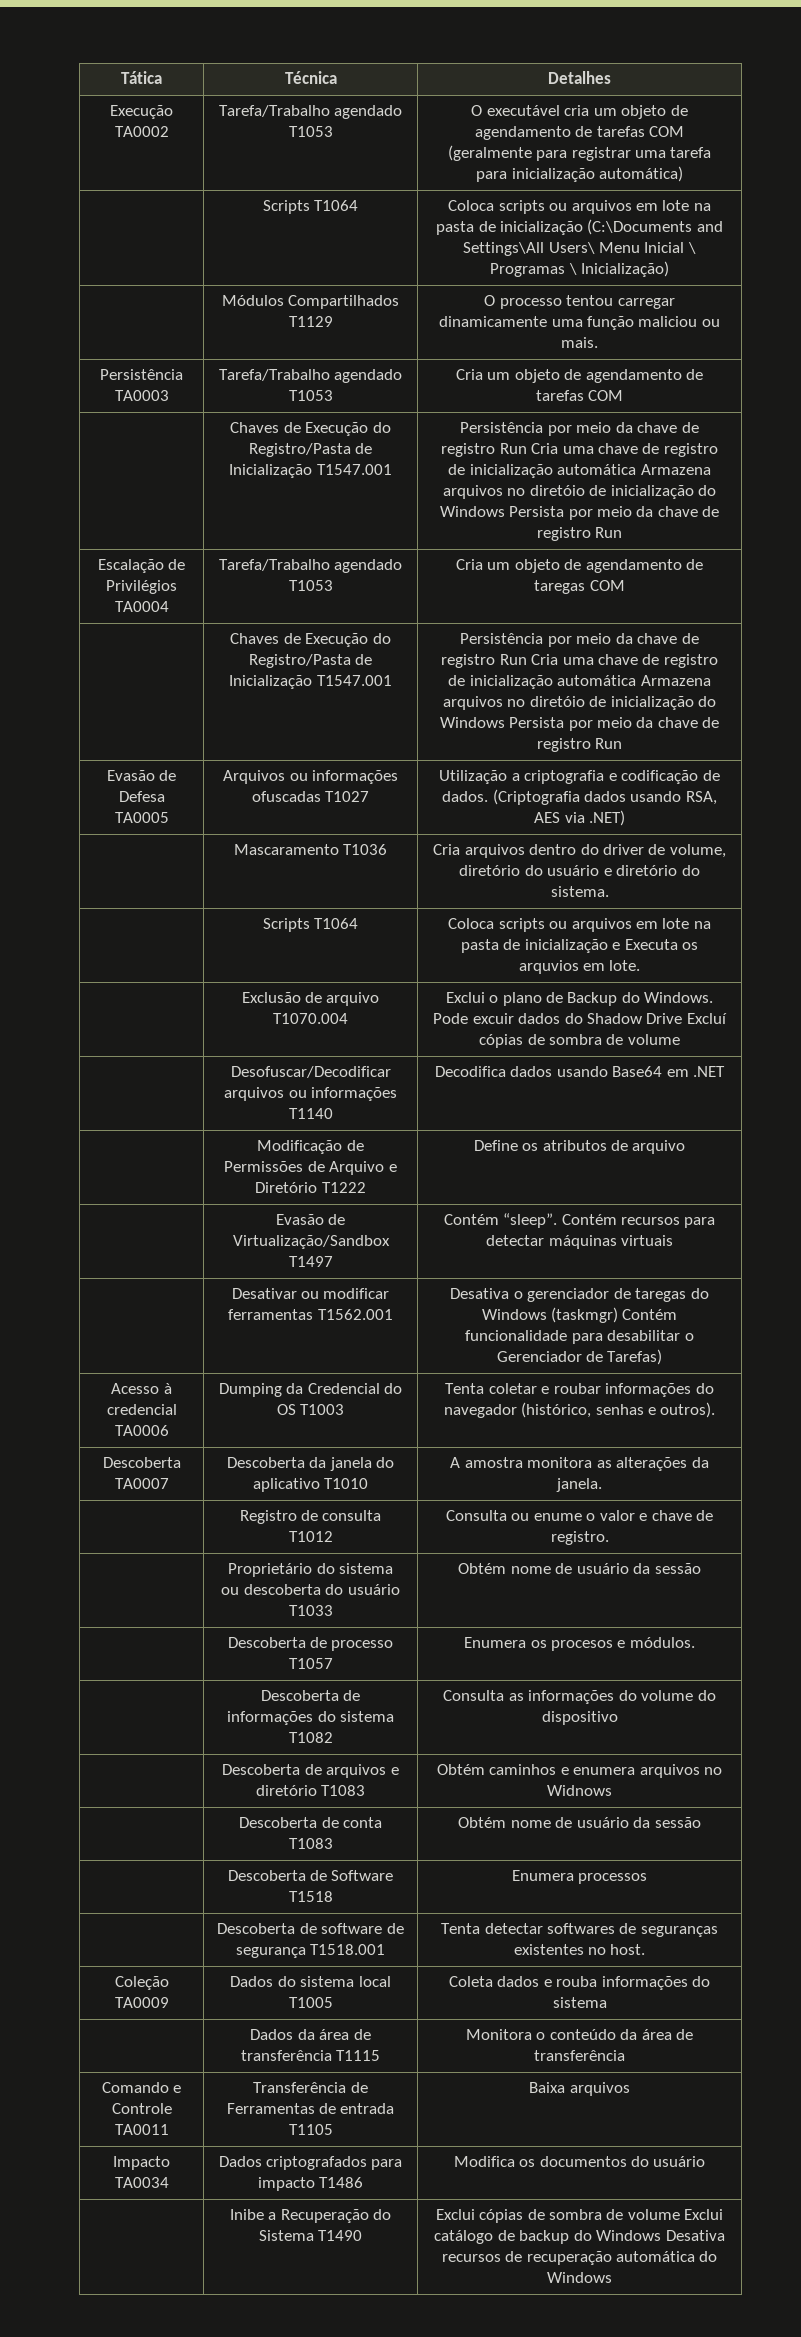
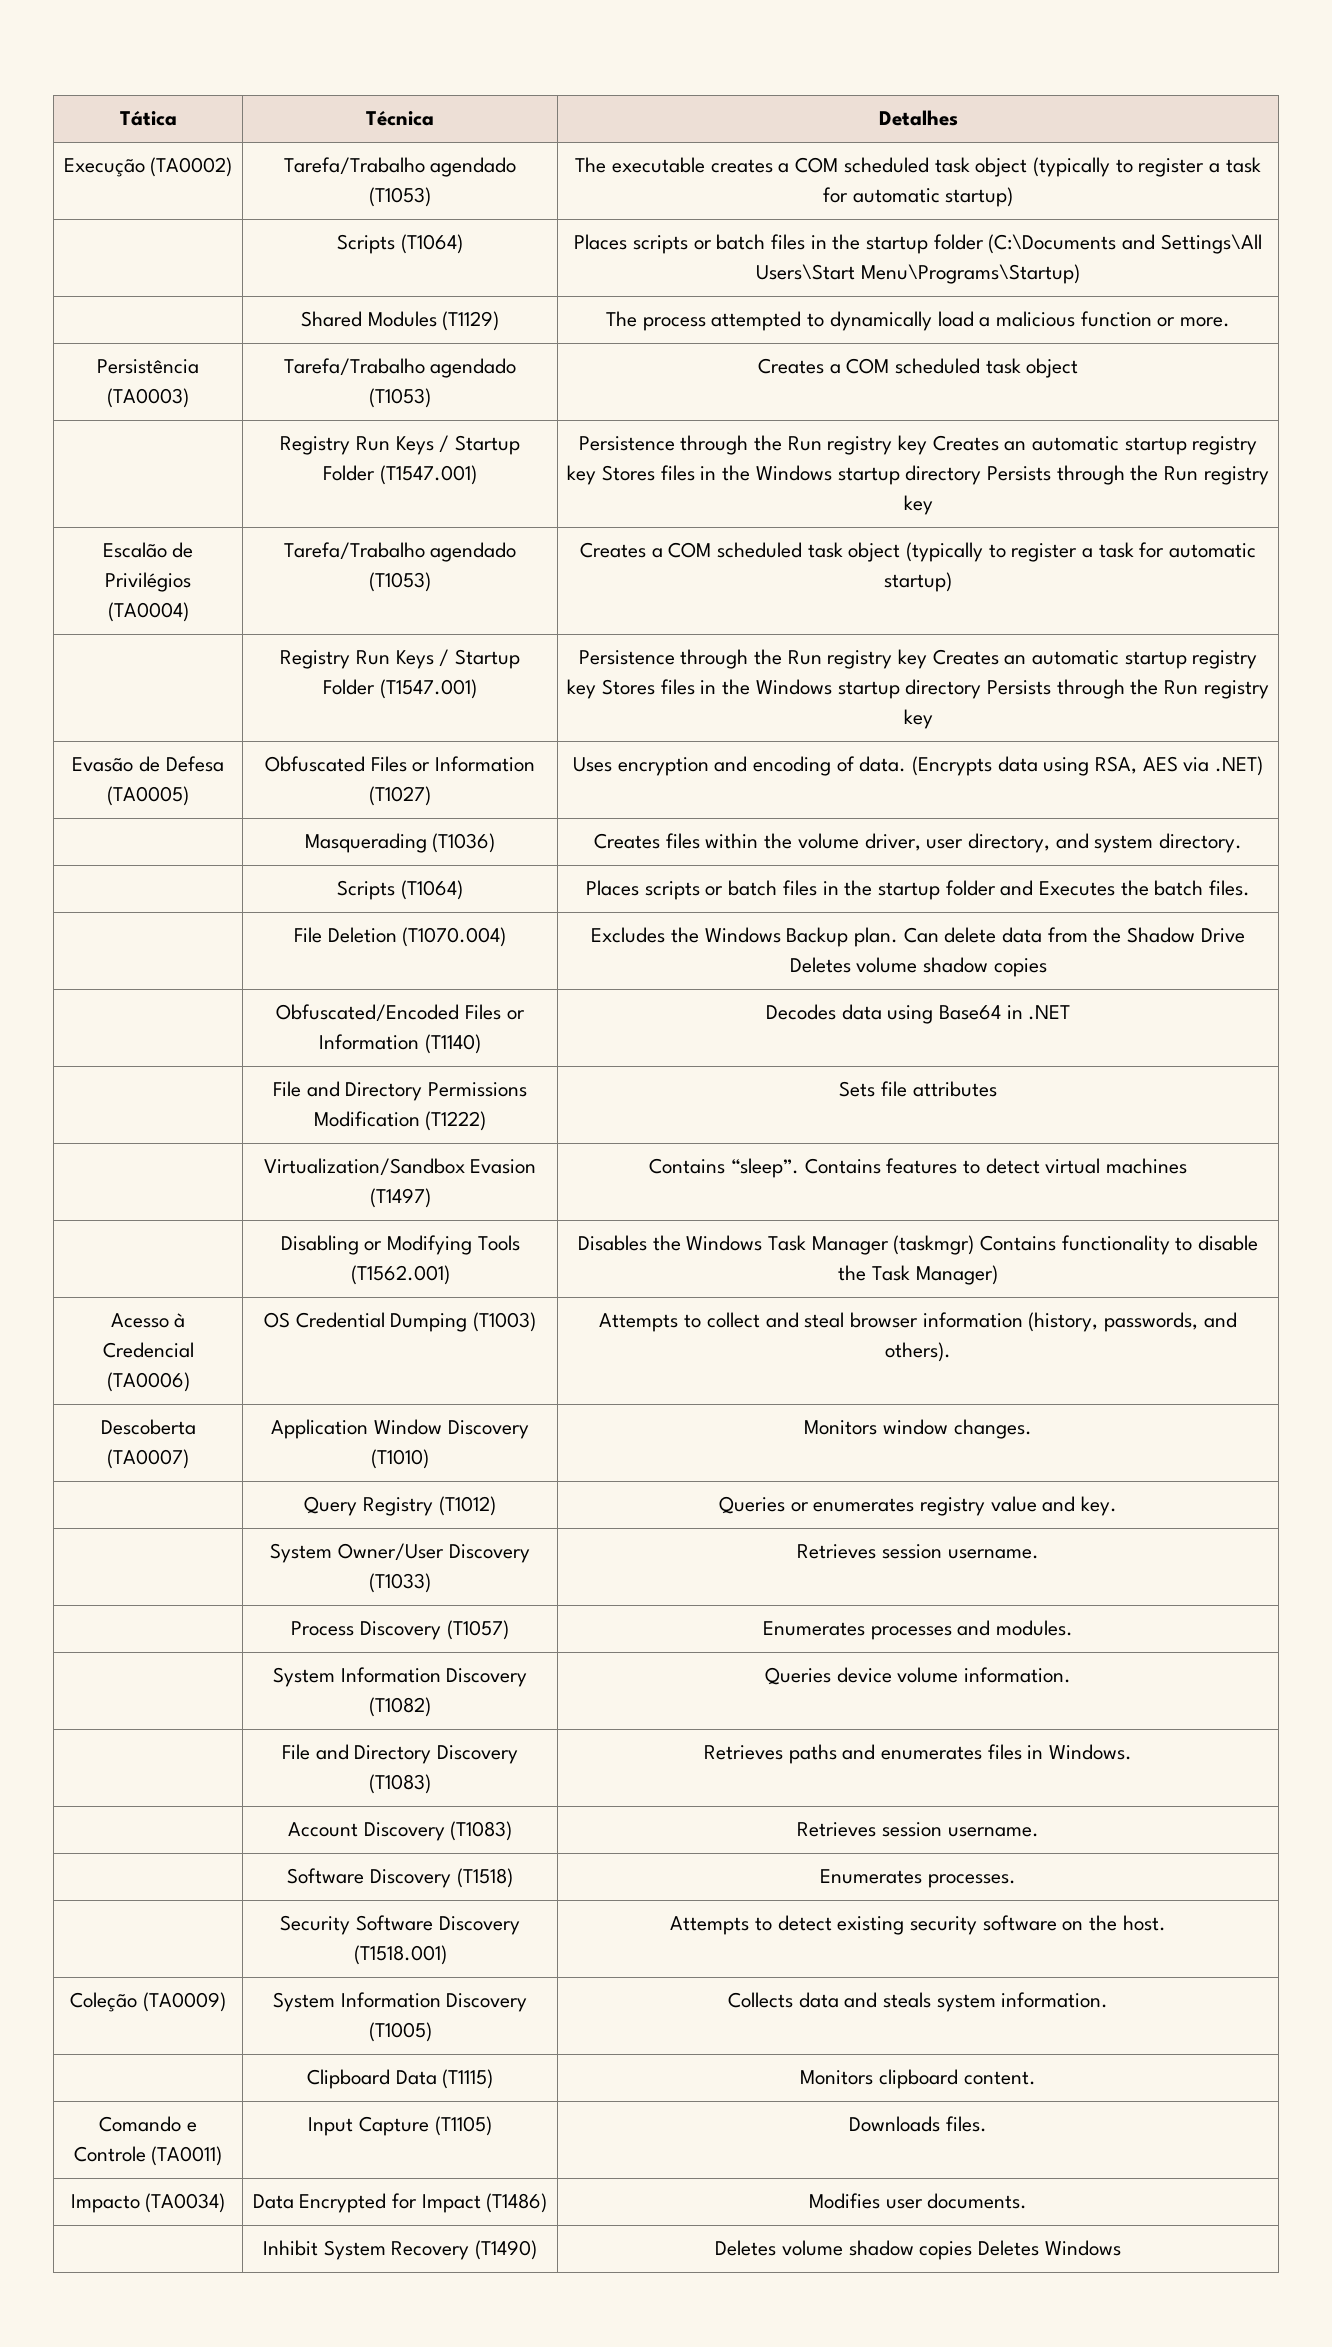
- Execução TA0002 | Tarefa/Trabalho agendado T1053 | O executável cria um objeto de agendamento de tarefas COM (geralmente para registrar uma tarefa para inicialização automática)
- | Scripts T1064 | Coloca scripts ou arquivos em lote na pasta de inicialização (C:\Documents and Settings\All Users\ Menu Inicial \ Programas \ Inicialização)
- | Módulos Compartilhados T1129 | O processo tentou carregar dinamicamente uma função maliciou ou mais.
- Persistência TA0003 | Tarefa/Trabalho agendado T1053 | Cria um objeto de agendamento de tarefas COM
- | Chaves de Execução do Registro/Pasta de Inicialização T1547.001 | Persistência por meio da chave de registro Run Cria uma chave de registro de inicialização automática Armazena arquivos no diretóio de inicialização do Windows Persista por meio da chave de registro Run
- Escalação de Privilégios TA0004 | Tarefa/Trabalho agendado T1053 | Cria um objeto de agendamento de taregas COM
- | Chaves de Execução do Registro/Pasta de Inicialização T1547.001 | Persistência por meio da chave de registro Run Cria uma chave de registro de inicialização automática Armazena arquivos no diretóio de inicialização do Windows Persista por meio da chave de registro Run
+ Execução (TA0002) | Tarefa/Trabalho agendado (T1053) | The executable creates a COM scheduled task object (typically to register a task for automatic startup)
+ | Scripts (T1064) | Places scripts or batch files in the startup folder (C:\Documents and Settings\All Users\Start Menu\Programs\Startup)
+ | Shared Modules (T1129) | The process attempted to dynamically load a malicious function or more.
+ Persistência (TA0003) | Tarefa/Trabalho agendado (T1053) | Creates a COM scheduled task object
+ | Registry Run Keys / Startup Folder (T1547.001) | Persistence through the Run registry key Creates an automatic startup registry key Stores files in the Windows startup directory Persists through the Run registry key
+ Escalão de Privilégios (TA0004) | Tarefa/Trabalho agendado (T1053) | Creates a COM scheduled task object (typically to register a task for automatic startup)
+ | Registry Run Keys / Startup Folder (T1547.001) | Persistence through the Run registry key Creates an automatic startup registry key Stores files in the Windows startup directory Persists through the Run registry key
- Evasão de Defesa TA0005 | Arquivos ou informações ofuscadas T1027 | Utilização a criptografia e codificação de dados. (Criptografia dados usando RSA, AES via .NET)
- | Mascaramento T1036 | Cria arquivos dentro do driver de volume, diretório do usuário e diretório do sistema.
- | Scripts T1064 | Coloca scripts ou arquivos em lote na pasta de inicialização e Executa os arquvios em lote.
- | Exclusão de arquivo T1070.004 | Exclui o plano de Backup do Windows. Pode excuir dados do Shadow Drive Excluí cópias de sombra de volume
- | Desofuscar/Decodificar arquivos ou informações T1140 | Decodifica dados usando Base64 em .NET
- | Modificação de Permissões de Arquivo e Diretório T1222 | Define os atributos de arquivo
- | Evasão de Virtualização/Sandbox T1497 | Contém “sleep”. Contém recursos para detectar máquinas virtuais
- | Desativar ou modificar ferramentas T1562.001 | Desativa o gerenciador de taregas do Windows (taskmgr) Contém funcionalidade para desabilitar o Gerenciador de Tarefas)
- Acesso à credencial TA0006 | Dumping da Credencial do OS T1003 | Tenta coletar e roubar informações do navegador (histórico, senhas e outros).
- Descoberta TA0007 | Descoberta da janela do aplicativo T1010 | A amostra monitora as alterações da janela.
- | Registro de consulta T1012 | Consulta ou enume o valor e chave de registro.
- | Proprietário do sistema ou descoberta do usuário T1033 | Obtém nome de usuário da sessão
- | Descoberta de processo T1057 | Enumera os procesos e módulos.
- | Descoberta de informações do sistema T1082 | Consulta as informações do volume do dispositivo
- | Descoberta de arquivos e diretório T1083 | Obtém caminhos e enumera arquivos no Widnows
- | Descoberta de conta T1083 | Obtém nome de usuário da sessão
- | Descoberta de Software T1518 | Enumera processos
- | Descoberta de software de segurança T1518.001 | Tenta detectar softwares de seguranças existentes no host.
- Coleção TA0009 | Dados do sistema local T1005 | Coleta dados e rouba informações do sistema
- | Dados da área de transferência T1115 | Monitora o conteúdo da área de transferência
- Comando e Controle TA0011 | Transferência de Ferramentas de entrada T1105 | Baixa arquivos
- Impacto TA0034 | Dados criptografados para impacto T1486 | Modifica os documentos do usuário
- | Inibe a Recuperação do Sistema T1490 | Exclui cópias de sombra de volume Exclui catálogo de backup do Windows Desativa recursos de recuperação automática do Windows
+ Evasão de Defesa (TA0005) | Obfuscated Files or Information (T1027) | Uses encryption and encoding of data. (Encrypts data using RSA, AES via .NET)
+ | Masquerading (T1036) | Creates files within the volume driver, user directory, and system directory.
+ | Scripts (T1064) | Places scripts or batch files in the startup folder and Executes the batch files.
+ | File Deletion (T1070.004) | Excludes the Windows Backup plan. Can delete data from the Shadow Drive Deletes volume shadow copies
+ | Obfuscated/Encoded Files or Information (T1140) | Decodes data using Base64 in .NET
+ | File and Directory Permissions Modification (T1222) | Sets file attributes
+ | Virtualization/Sandbox Evasion (T1497) | Contains “sleep”. Contains features to detect virtual machines
+ | Disabling or Modifying Tools (T1562.001) | Disables the Windows Task Manager (taskmgr) Contains functionality to disable the Task Manager)
+ Acesso à Credencial (TA0006) | OS Credential Dumping (T1003) | Attempts to collect and steal browser information (history, passwords, and others).
+ Descoberta (TA0007) | Application Window Discovery (T1010) | Monitors window changes.
+ | Query Registry (T1012) | Queries or enumerates registry value and key.
+ | System Owner/User Discovery (T1033) | Retrieves session username.
+ | Process Discovery (T1057) | Enumerates processes and modules.
+ | System Information Discovery (T1082) | Queries device volume information.
+ | File and Directory Discovery (T1083) | Retrieves paths and enumerates files in Windows.
+ | Account Discovery (T1083) | Retrieves session username.
+ | Software Discovery (T1518) | Enumerates processes.
+ | Security Software Discovery (T1518.001) | Attempts to detect existing security software on the host.
+ Coleção (TA0009) | System Information Discovery (T1005) | Collects data and steals system information.
+ | Clipboard Data (T1115) | Monitors clipboard content.
+ Comando e Controle (TA0011) | Input Capture (T1105) | Downloads files.
+ Impacto (TA0034) | Data Encrypted for Impact (T1486) | Modifies user documents.
+ | Inhibit System Recovery (T1490) | Deletes volume shadow copies Deletes Windows

